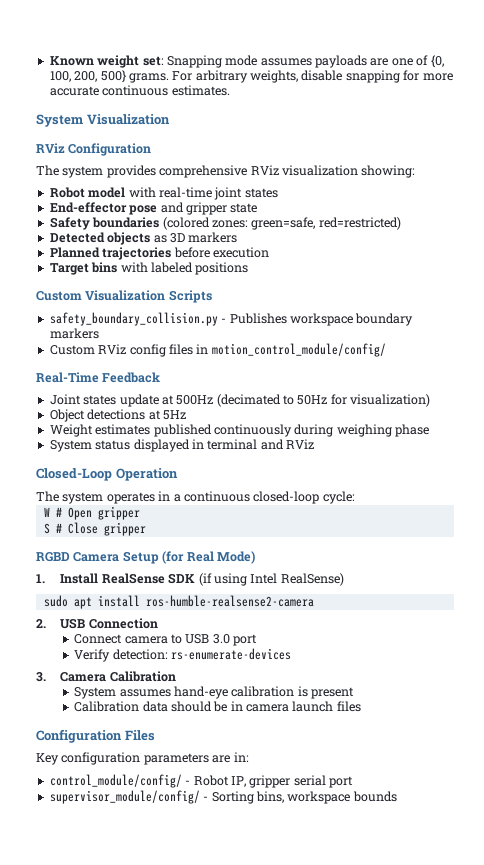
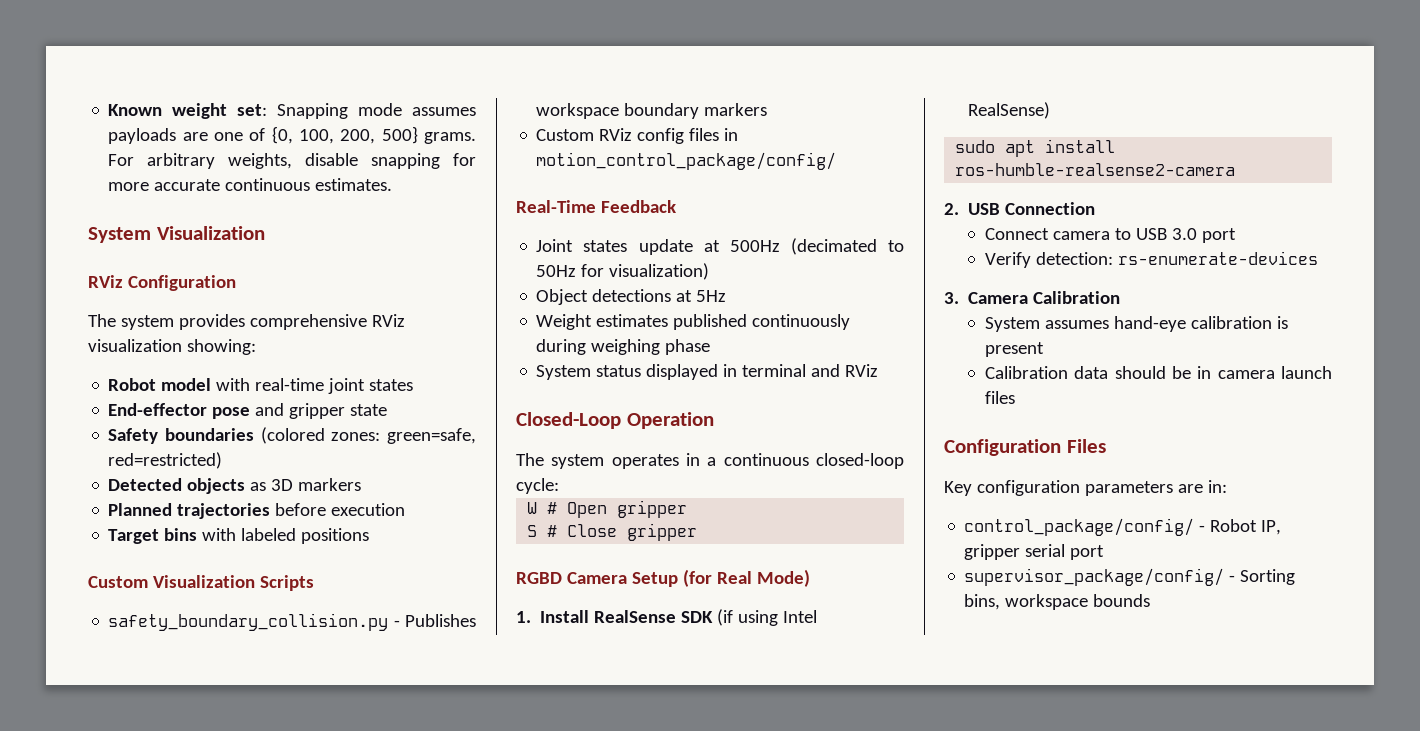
- Custom RViz config files in motion_control_module/config/
+ Custom RViz config files in motion_control_package/config/
- control_module/config/ - Robot IP, gripper serial port
+ control_package/config/ - Robot IP, gripper serial port
- supervisor_module/config/ - Sorting bins, workspace bounds
+ supervisor_package/config/ - Sorting bins, workspace bounds

